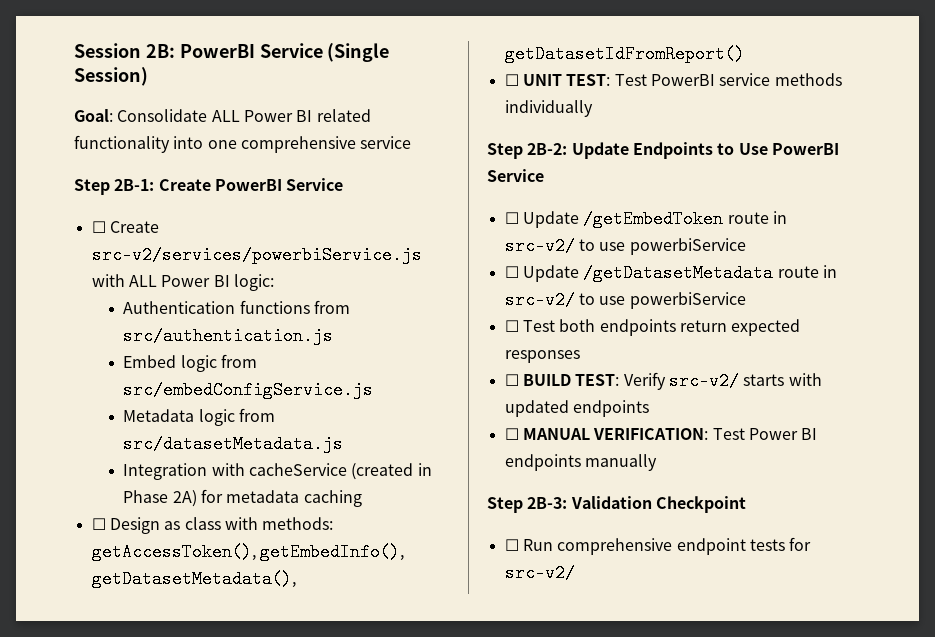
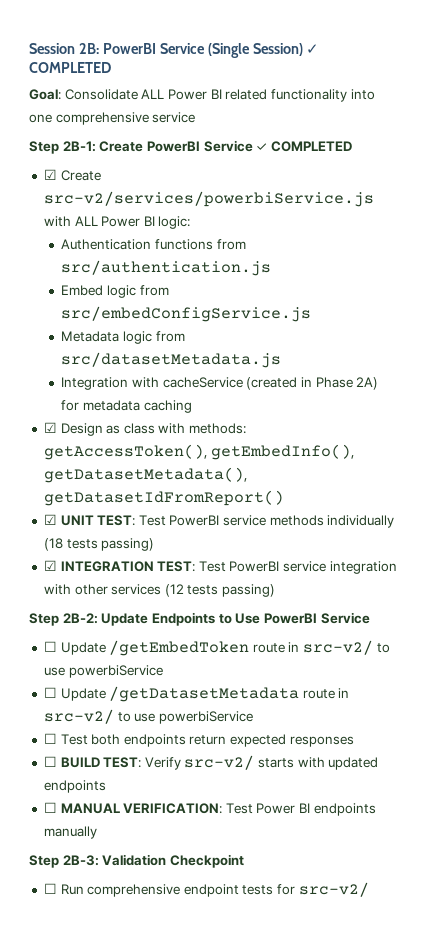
- Session 2B: PowerBI Service (Single Session)
+ Session 2B: PowerBI Service (Single Session) ✓ COMPLETED
- Step 2B-1: Create PowerBI Service
- ☐ Create src-v2/services/powerbiService.js with ALL Power BI logic:
+ Step 2B-1: Create PowerBI Service ✓ COMPLETED
+ ☑ Create src-v2/services/powerbiService.js with ALL Power BI logic:
- ☐ Design as class with methods: getAccessToken(), getEmbedInfo(), getDatasetMetadata(), getDatasetIdFromReport()
+ ☑ Design as class with methods: getAccessToken(), getEmbedInfo(), getDatasetMetadata(), getDatasetIdFromReport()
- ☐ UNIT TEST: Test PowerBI service methods individually
+ ☑ UNIT TEST: Test PowerBI service methods individually (18 tests passing)
+ ☑ INTEGRATION TEST: Test PowerBI service integration with other services (12 tests passing)

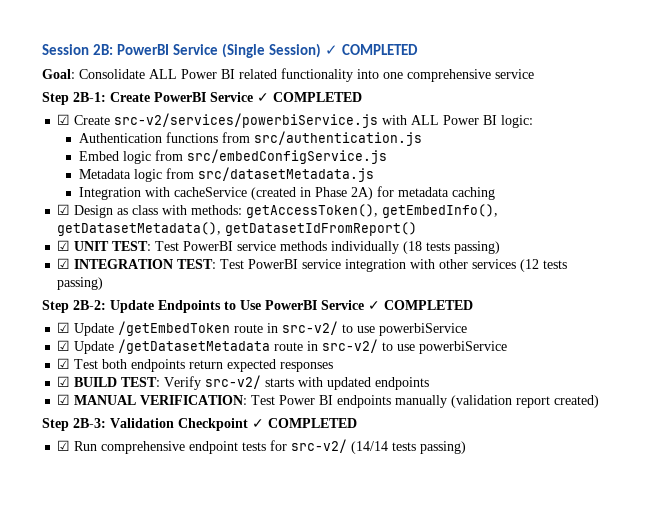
- Step 2B-2: Update Endpoints to Use PowerBI Service
- ☐ Update /getEmbedToken route in src-v2/ to use powerbiService
+ Step 2B-2: Update Endpoints to Use PowerBI Service ✓ COMPLETED
+ ☑ Update /getEmbedToken route in src-v2/ to use powerbiService
- ☐ Update /getDatasetMetadata route in src-v2/ to use powerbiService
+ ☑ Update /getDatasetMetadata route in src-v2/ to use powerbiService
- ☐ Test both endpoints return expected responses
+ ☑ Test both endpoints return expected responses
- ☐ BUILD TEST: Verify src-v2/ starts with updated endpoints
+ ☑ BUILD TEST: Verify src-v2/ starts with updated endpoints
- ☐ MANUAL VERIFICATION: Test Power BI endpoints manually
+ ☑ MANUAL VERIFICATION: Test Power BI endpoints manually (validation report created)
- Step 2B-3: Validation Checkpoint
- ☐ Run comprehensive endpoint tests for src-v2/
+ Step 2B-3: Validation Checkpoint ✓ COMPLETED
+ ☑ Run comprehensive endpoint tests for src-v2/ (14/14 tests passing)

